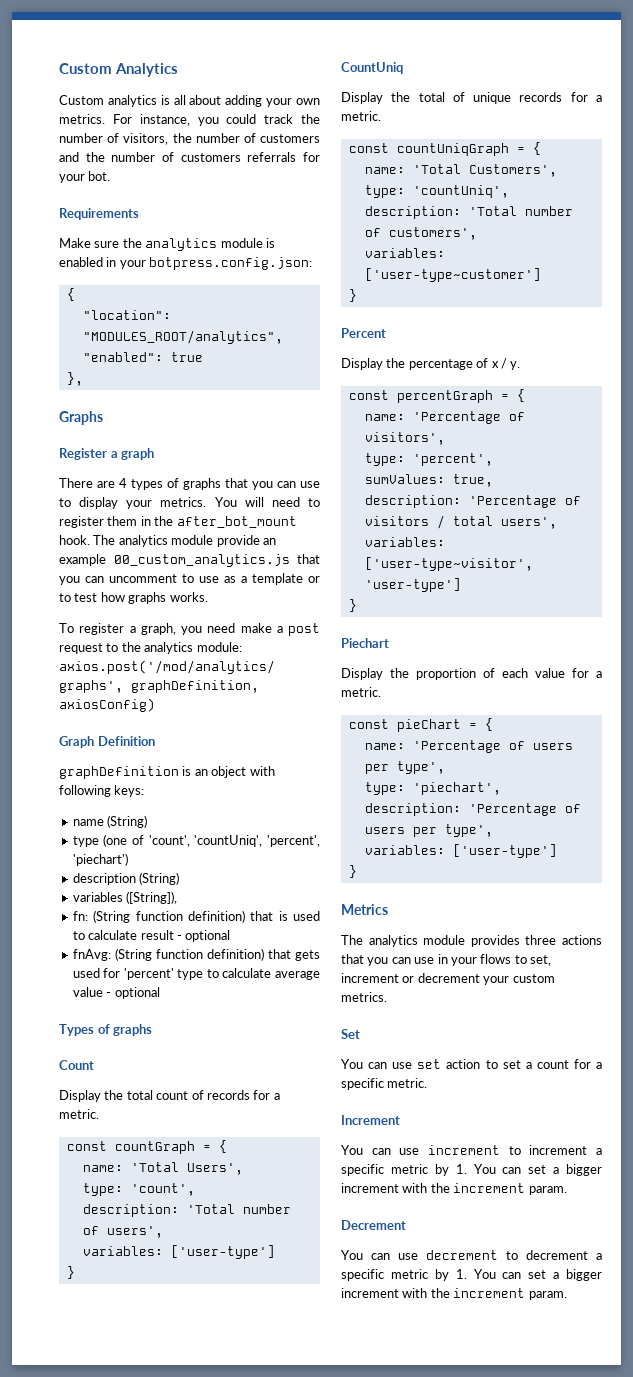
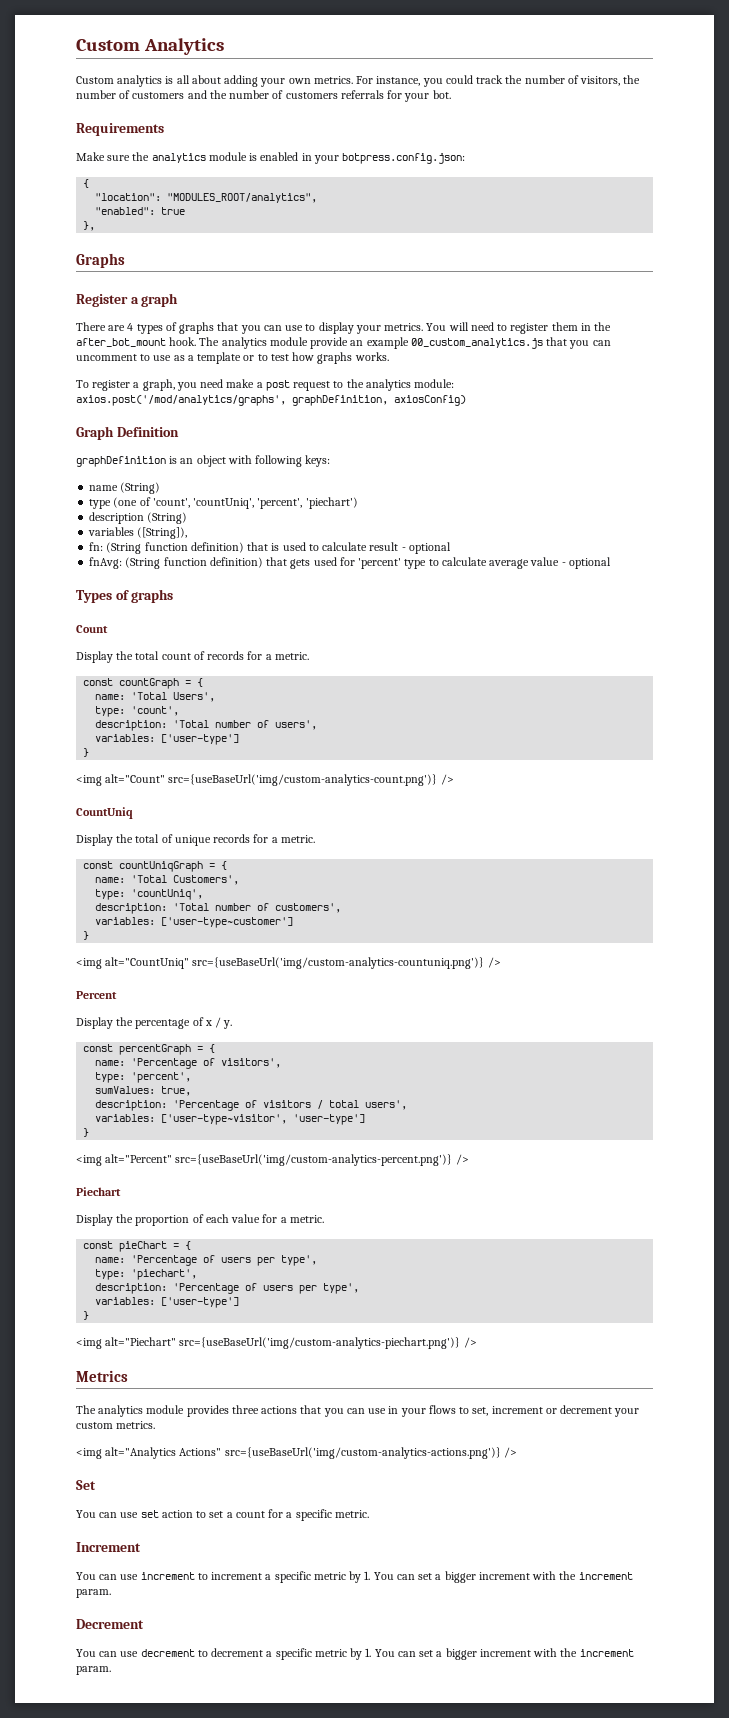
+ <img alt="Count" src={useBaseUrl('img/custom-analytics-count.png')} />
+ <img alt="CountUniq" src={useBaseUrl('img/custom-analytics-countuniq.png')} />
+ <img alt="Percent" src={useBaseUrl('img/custom-analytics-percent.png')} />
+ <img alt="Piechart" src={useBaseUrl('img/custom-analytics-piechart.png')} />
+ <img alt="Analytics Actions" src={useBaseUrl('img/custom-analytics-actions.png')} />

